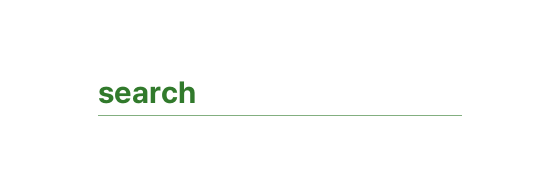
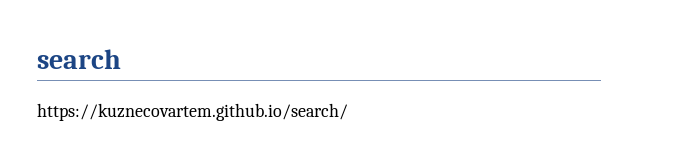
+ https://kuznecovartem.github.io/search/

